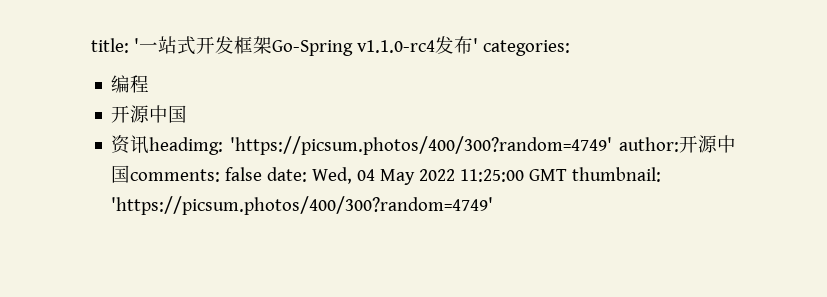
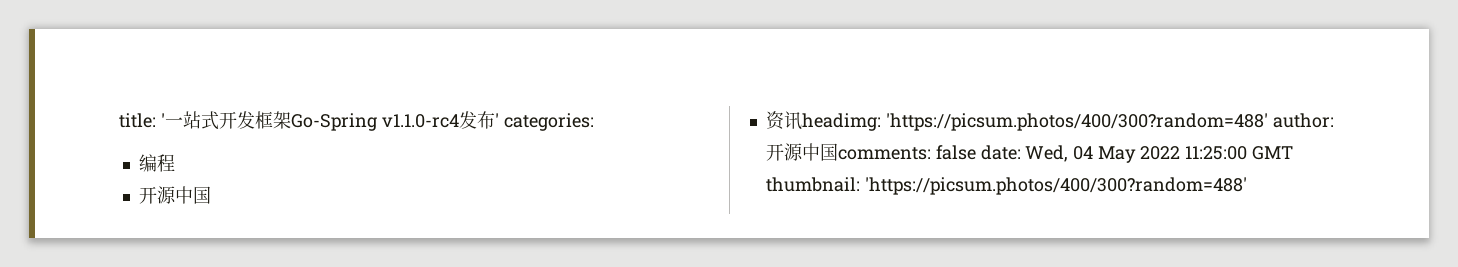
- 资讯headimg: 'https://picsum.photos/400/300?random=4749' author:开源中国comments: false date: Wed, 04 May 2022 11:25:00 GMT thumbnail: 'https://picsum.photos/400/300?random=4749'
+ 资讯headimg: 'https://picsum.photos/400/300?random=488' author:开源中国comments: false date: Wed, 04 May 2022 11:25:00 GMT thumbnail: 'https://picsum.photos/400/300?random=488'

